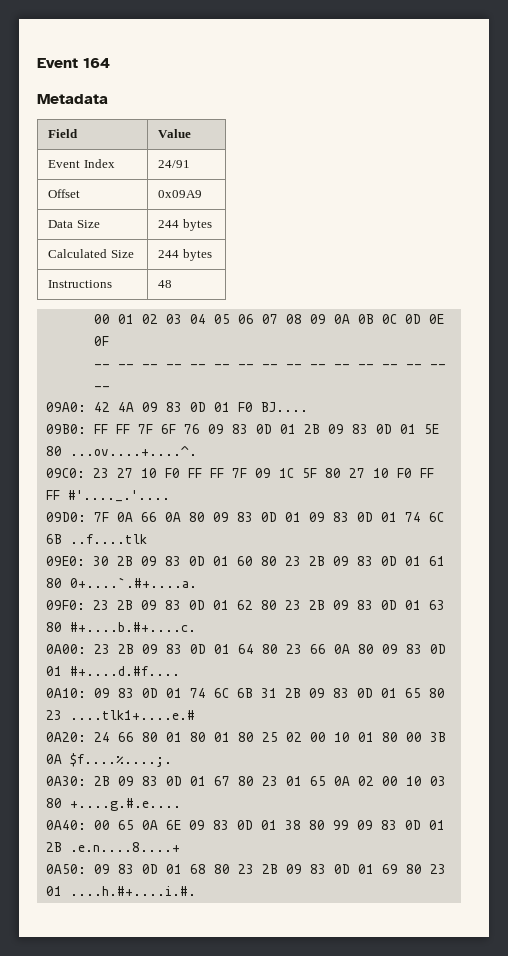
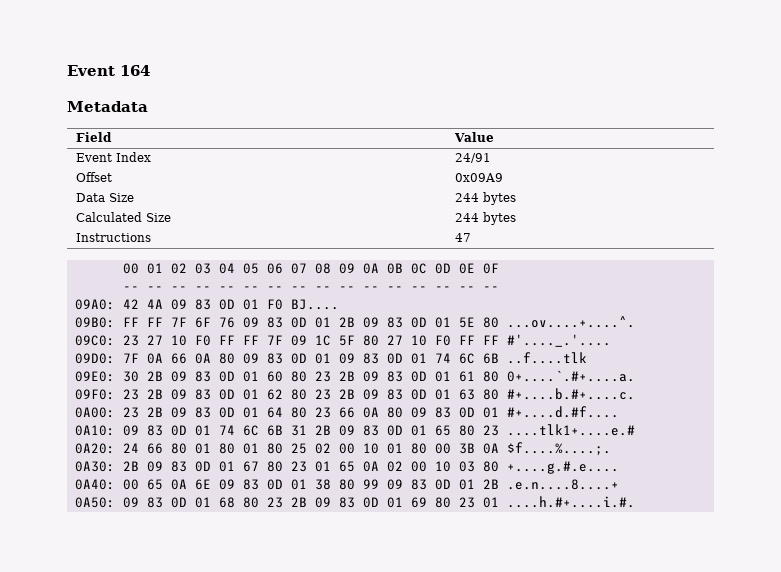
- Instructions | 48
+ Instructions | 47

